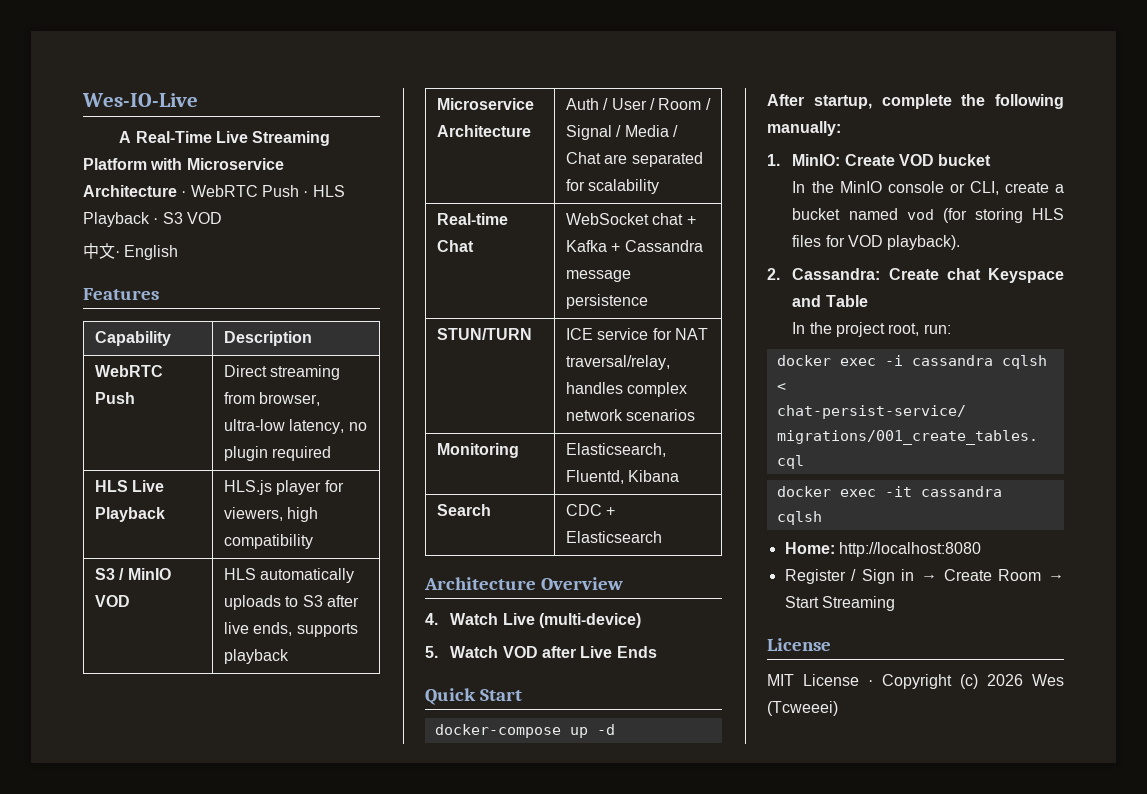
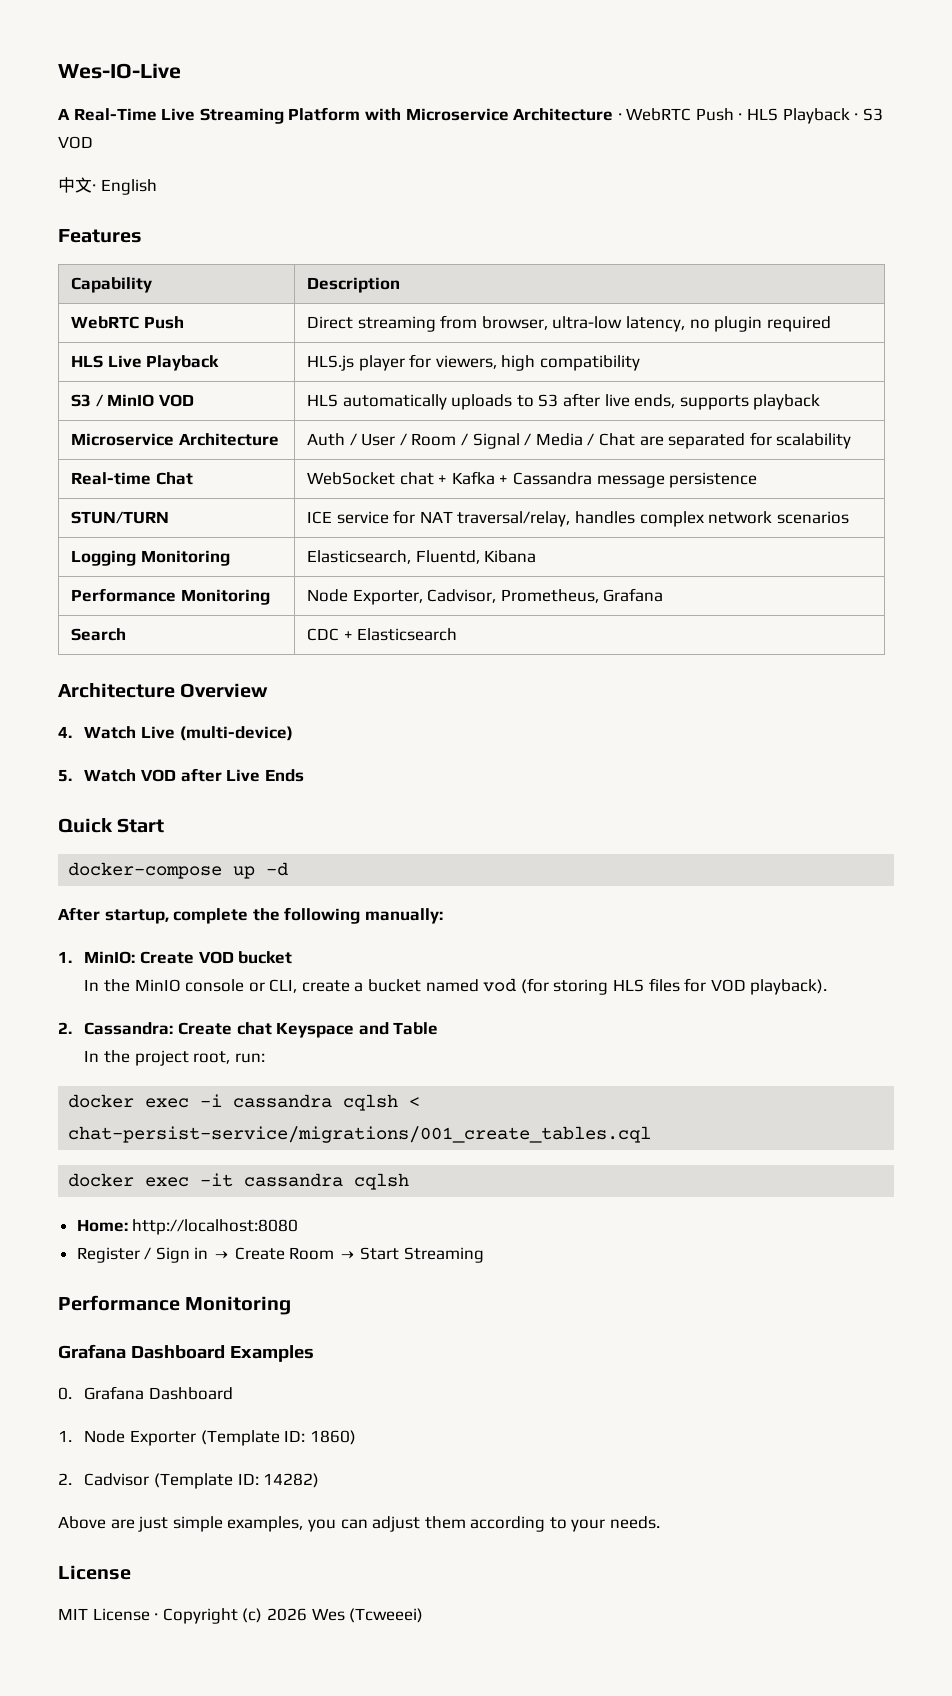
- Monitoring | Elasticsearch, Fluentd, Kibana
+ Logging Monitoring | Elasticsearch, Fluentd, Kibana
+ Performance Monitoring | Node Exporter, Cadvisor, Prometheus, Grafana
  Register / Sign in → Create Room → Start Streaming
+ Performance Monitoring
+ Grafana Dashboard Examples
+ 0. Grafana Dashboard
+ 1. Node Exporter (Template ID: 1860)
+ 2. Cadvisor (Template ID: 14282)
+ Above are just simple examples, you can adjust them according to your needs.

